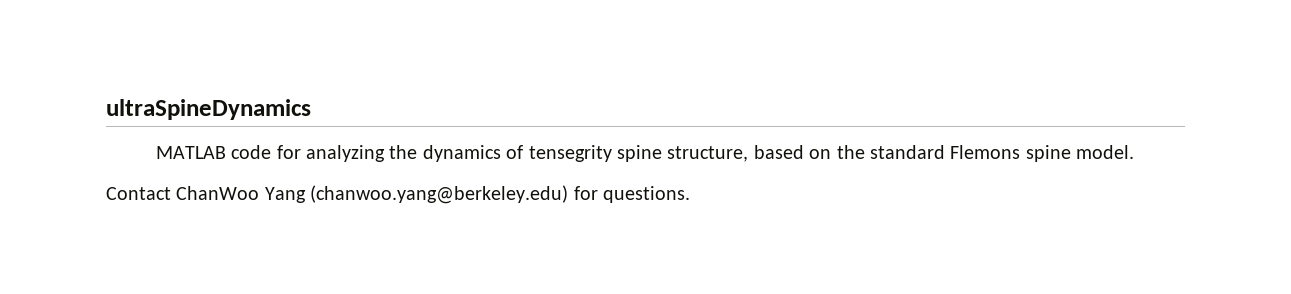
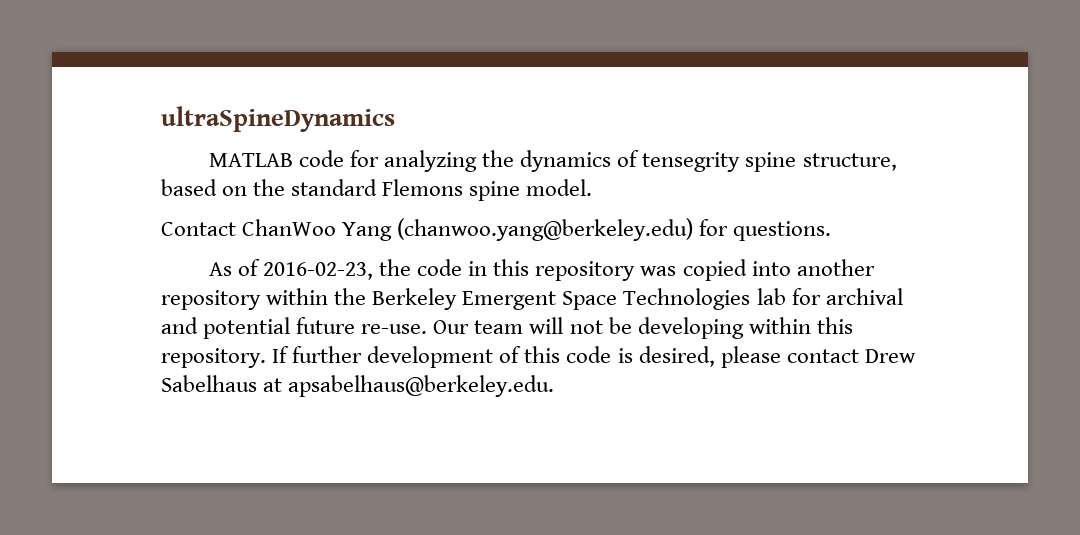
+ As of 2016-02-23, the code in this repository was copied into another repository within the Berkeley Emergent Space Technologies lab for archival and potential future re-use. Our team will not be developing within this repository. If further development of this code is desired, please contact Drew Sabelhaus at apsabelhaus@berkeley.edu.

